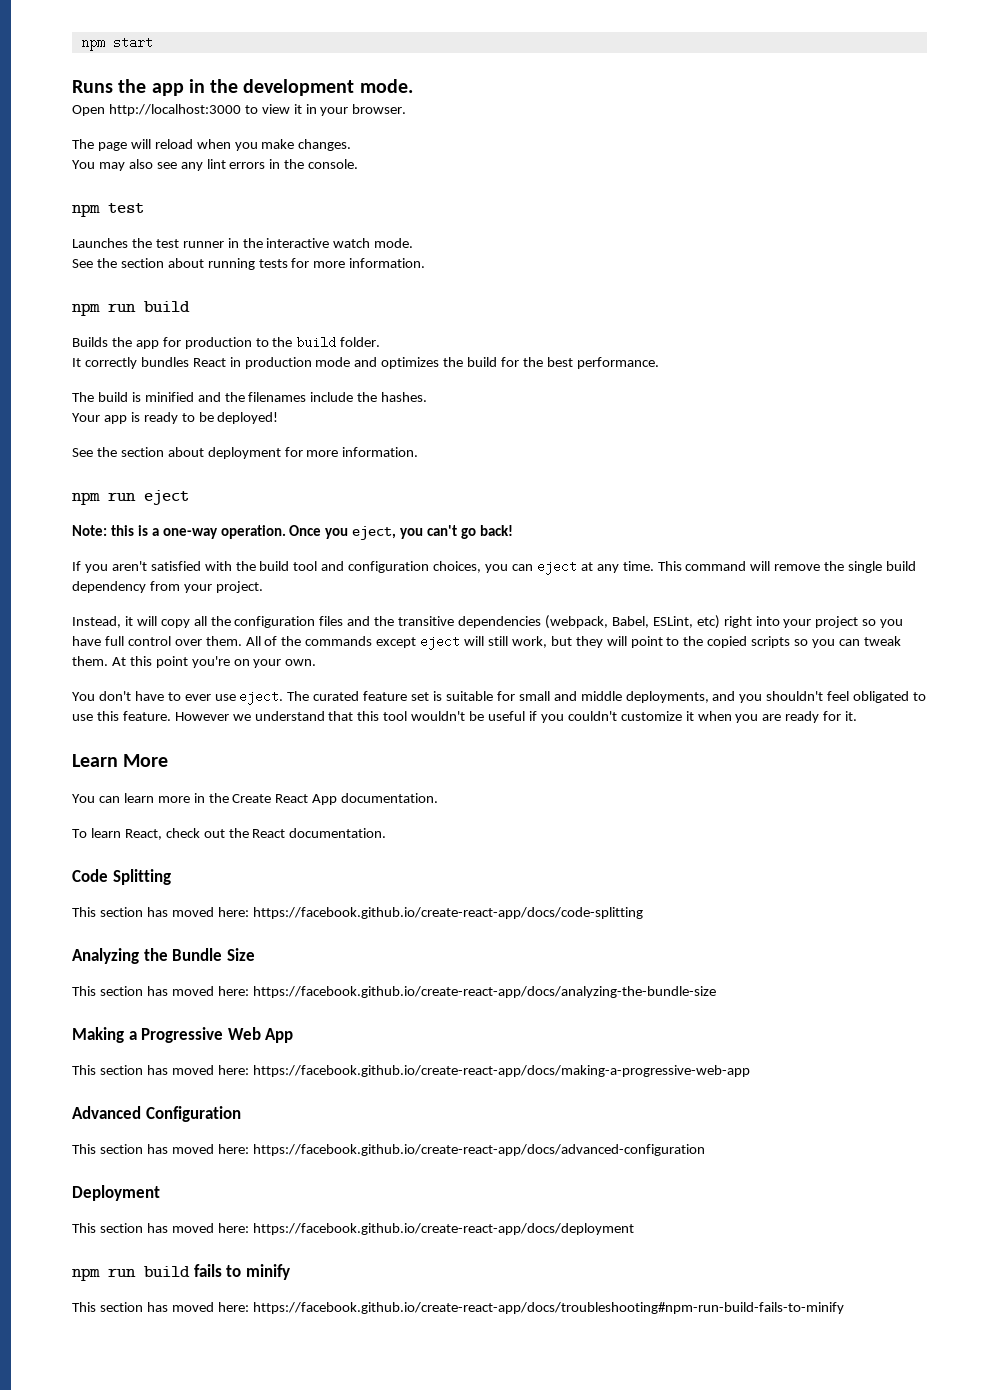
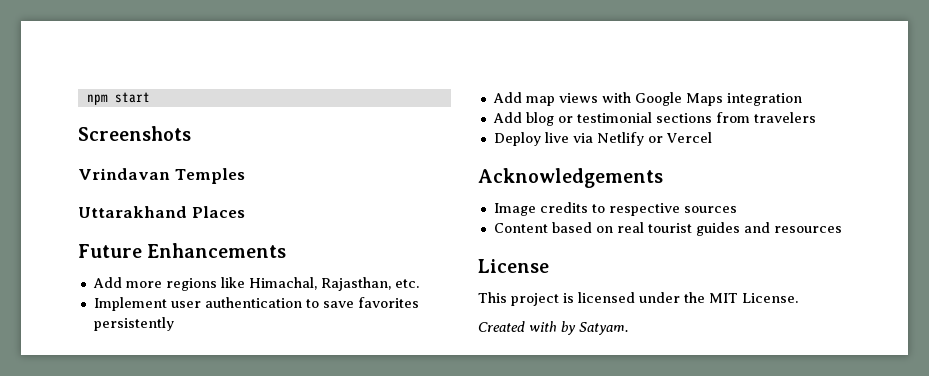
- Runs the app in the development mode.
- Open http://localhost:3000 to view it in your browser.
- The page will reload when you make changes.
- You may also see any lint errors in the console.
- npm test
- Launches the test runner in the interactive watch mode.
- See the section about running tests for more information.
- npm run build
- Builds the app for production to the build folder.
- It correctly bundles React in production mode and optimizes the build for the best performance.
- The build is minified and the filenames include the hashes.
- Your app is ready to be deployed!
- See the section about deployment for more information.
- npm run eject
- Note: this is a one-way operation. Once you eject, you can't go back!
- If you aren't satisfied with the build tool and configuration choices, you can eject at any time. This command will remove the single build dependency from your project.
- Instead, it will copy all the configuration files and the transitive dependencies (webpack, Babel, ESLint, etc) right into your project so you have full control over them. All of the commands except eject will still work, but they will point to the copied scripts so you can tweak them. At this point you're on your own.
- You don't have to ever use eject. The curated feature set is suitable for small and middle deployments, and you shouldn't feel obligated to use this feature. However we understand that this tool wouldn't be useful if you couldn't customize it when you are ready for it.
- Learn More
- You can learn more in the Create React App documentation.
- To learn React, check out the React documentation.
- Code Splitting
- This section has moved here: https://facebook.github.io/create-react-app/docs/code-splitting
- Analyzing the Bundle Size
- This section has moved here: https://facebook.github.io/create-react-app/docs/analyzing-the-bundle-size
- Making a Progressive Web App
- This section has moved here: https://facebook.github.io/create-react-app/docs/making-a-progressive-web-app
- Advanced Configuration
- This section has moved here: https://facebook.github.io/create-react-app/docs/advanced-configuration
- Deployment
- This section has moved here: https://facebook.github.io/create-react-app/docs/deployment
- npm run build fails to minify
- This section has moved here: https://facebook.github.io/create-react-app/docs/troubleshooting#npm-run-build-fails-to-minify
+ Screenshots
+ Vrindavan Temples
+ Uttarakhand Places
+ Future Enhancements
+ Add more regions like Himachal, Rajasthan, etc.
+ Implement user authentication to save favorites persistently
+ Add map views with Google Maps integration
+ Add blog or testimonial sections from travelers
+ Deploy live via Netlify or Vercel
+ Acknowledgements
+ Image credits to respective sources
+ Content based on real tourist guides and resources
+ License
+ This project is licensed under the MIT License.
+ Created with by Satyam.

